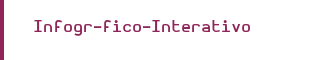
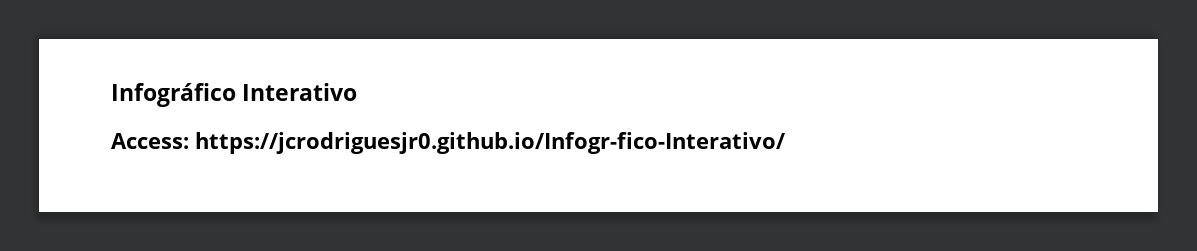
- Infogr-fico-Interativo
+ Infográfico Interativo
+ Access: https://jcrodriguesjr0.github.io/Infogr-fico-Interativo/

